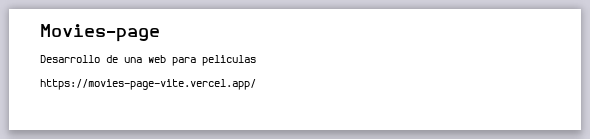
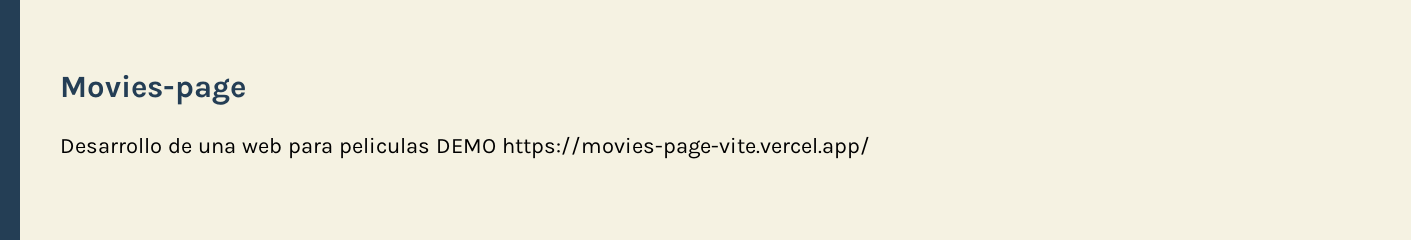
- Desarrollo de una web para peliculas
- https://movies-page-vite.vercel.app/
+ Desarrollo de una web para peliculas DEMO https://movies-page-vite.vercel.app/

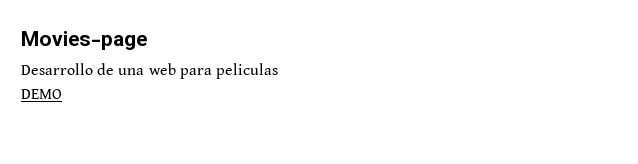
- Desarrollo de una web para peliculas DEMO https://movies-page-vite.vercel.app/
+ Desarrollo de una web para peliculas
+ DEMO

